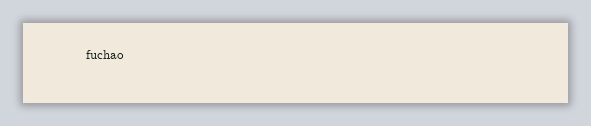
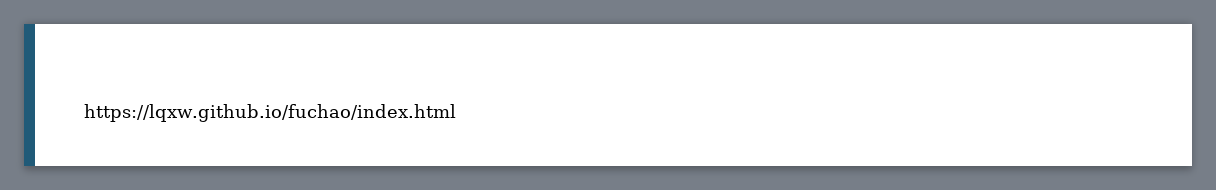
- fuchao
+ https://lqxw.github.io/fuchao/index.html

